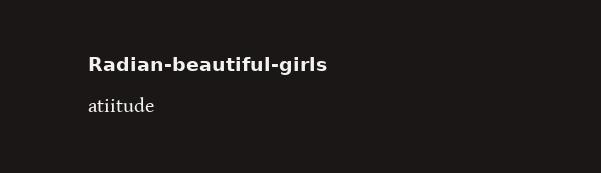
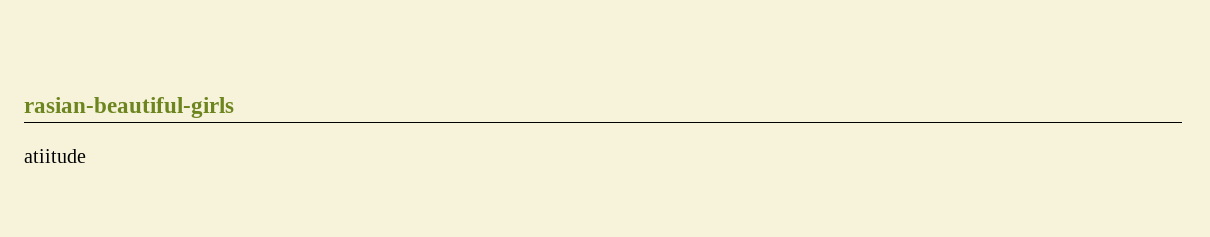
- Radian-beautiful-girls
+ rasian-beautiful-girls

